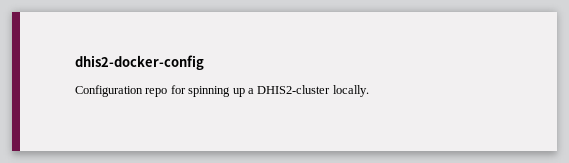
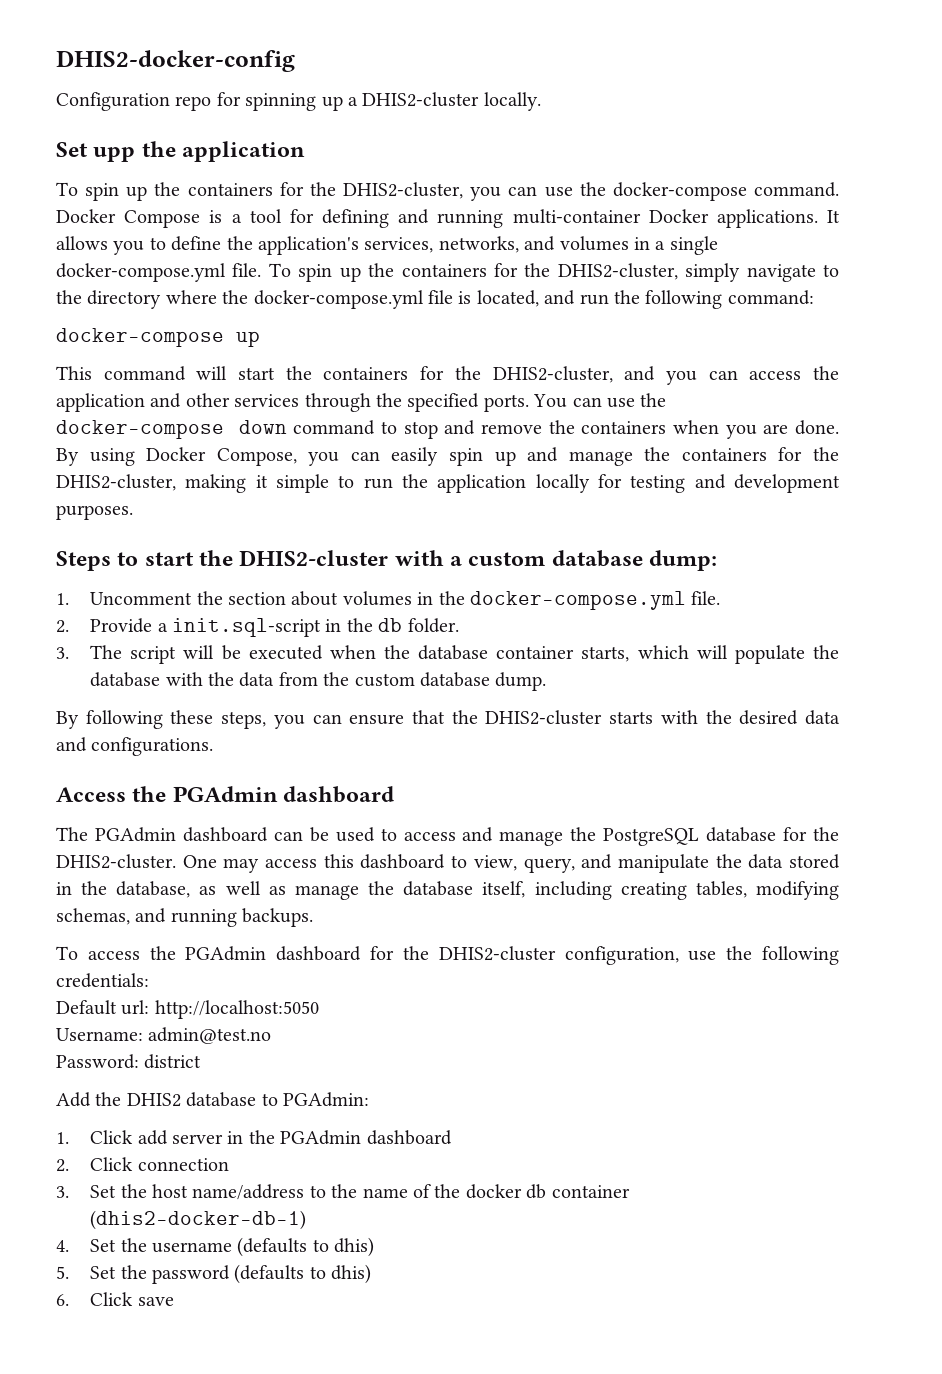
- dhis2-docker-config
+ DHIS2-docker-config
+ Set upp the application
+ To spin up the containers for the DHIS2-cluster, you can use the docker-compose command. Docker Compose is a tool for defining and running multi-container Docker applications. It allows you to define the application's services, networks, and volumes in a single docker-compose.yml file. To spin up the containers for the DHIS2-cluster, simply navigate to the directory where the docker-compose.yml file is located, and run the following command:
+ docker-compose up
+ This command will start the containers for the DHIS2-cluster, and you can access the application and other services through the specified ports. You can use the docker-compose down command to stop and remove the containers when you are done. By using Docker Compose, you can easily spin up and manage the containers for the DHIS2-cluster, making it simple to run the application locally for testing and development purposes.
+ Steps to start the DHIS2-cluster with a custom database dump:
+ 1. Uncomment the section about volumes in the docker-compose.yml file.
+ 2. Provide a init.sql-script in the db folder.
+ 3. The script will be executed when the database container starts, which will populate the database with the data from the custom database dump.
+ By following these steps, you can ensure that the DHIS2-cluster starts with the desired data and configurations.
+ Access the PGAdmin dashboard
+ The PGAdmin dashboard can be used to access and manage the PostgreSQL database for the DHIS2-cluster. One may access this dashboard to view, query, and manipulate the data stored in the database, as well as manage the database itself, including creating tables, modifying schemas, and running backups.
+ To access the PGAdmin dashboard for the DHIS2-cluster configuration, use the following credentials:
+ Default url: http://localhost:5050
+ Username: admin@test.no
+ Password: district
+ Add the DHIS2 database to PGAdmin:
+ 1. Click add server in the PGAdmin dashboard
+ 2. Click connection
+ 3. Set the host name/address to the name of the docker db container (dhis2-docker-db-1)
+ 4. Set the username (defaults to dhis)
+ 5. Set the password (defaults to dhis)
+ 6. Click save

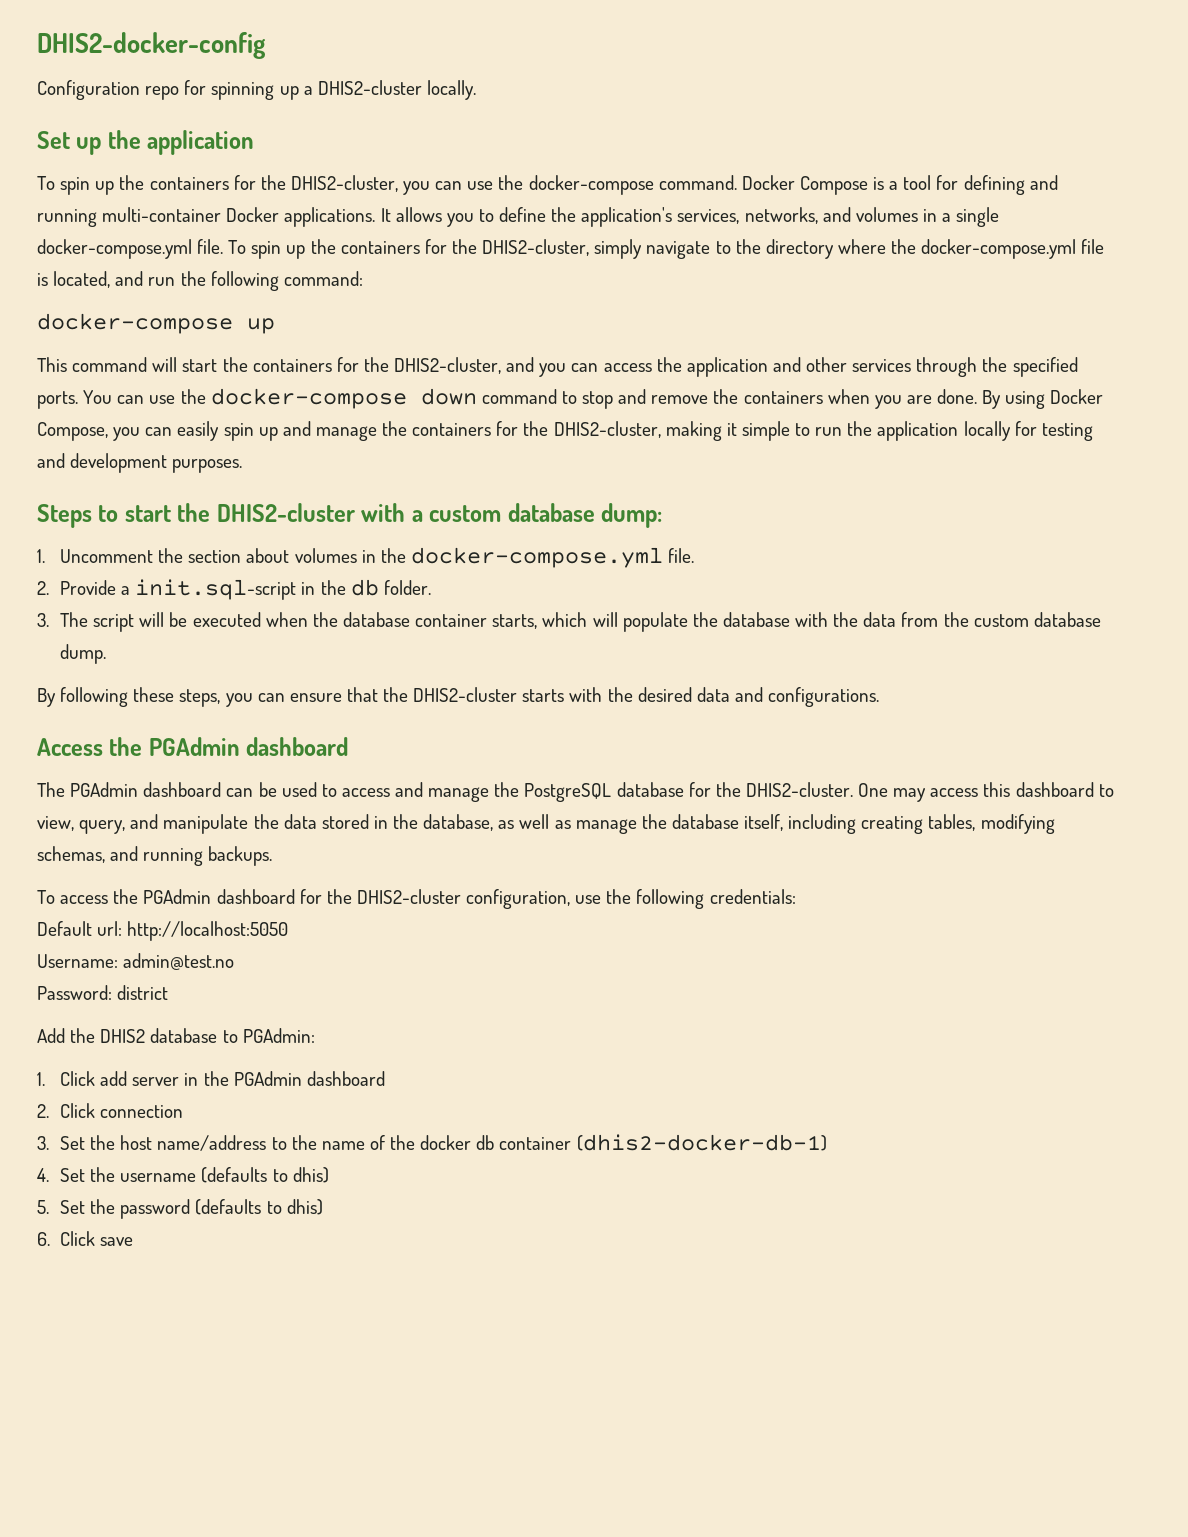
- Set upp the application
+ Set up the application

